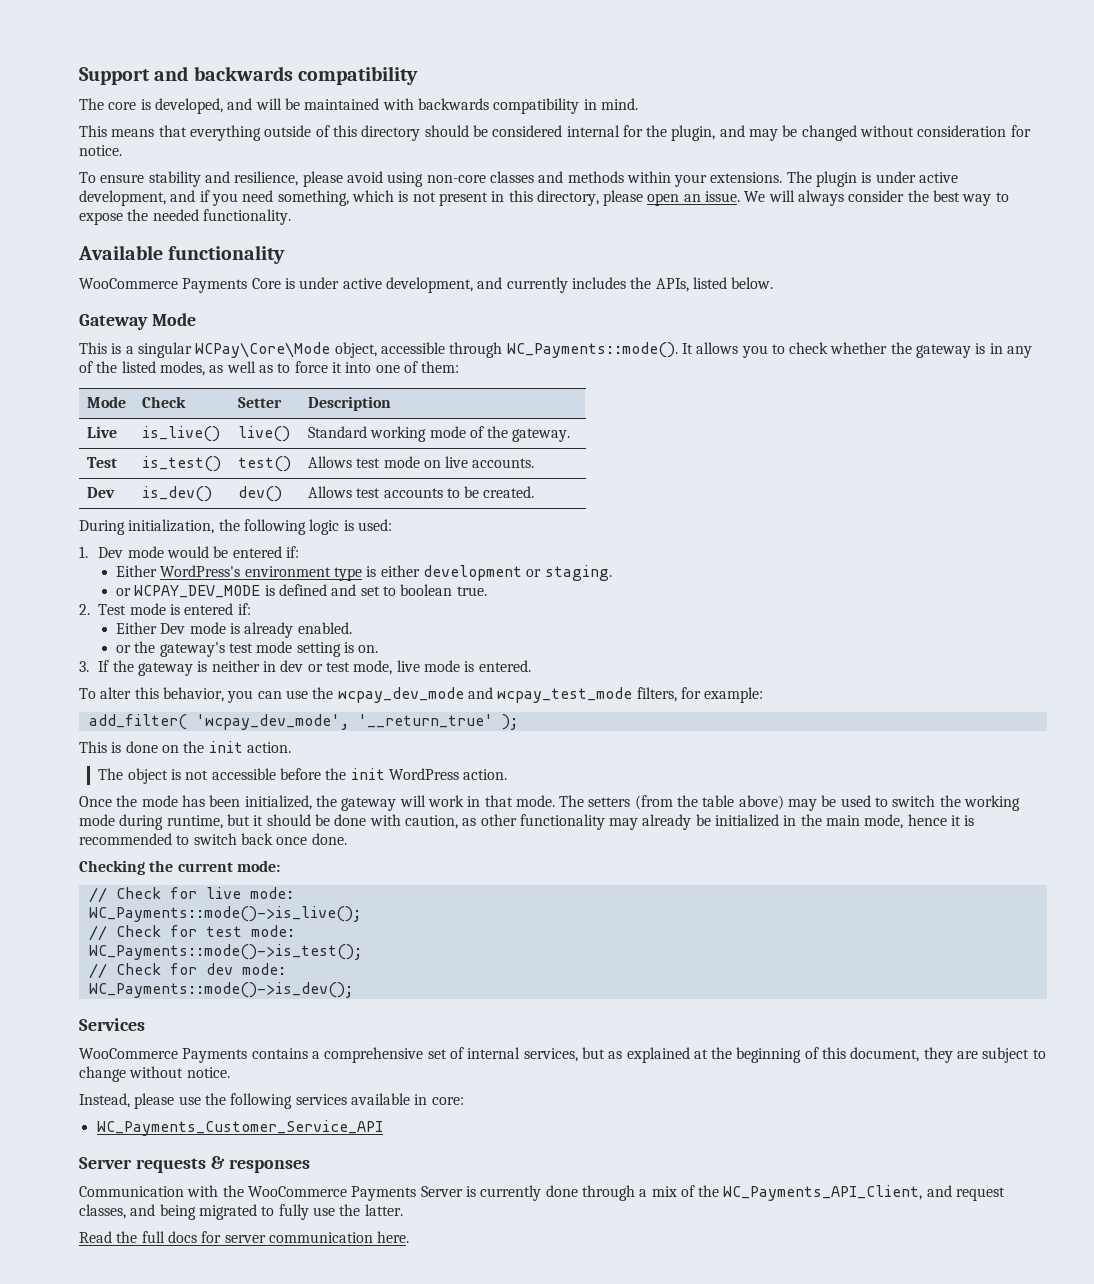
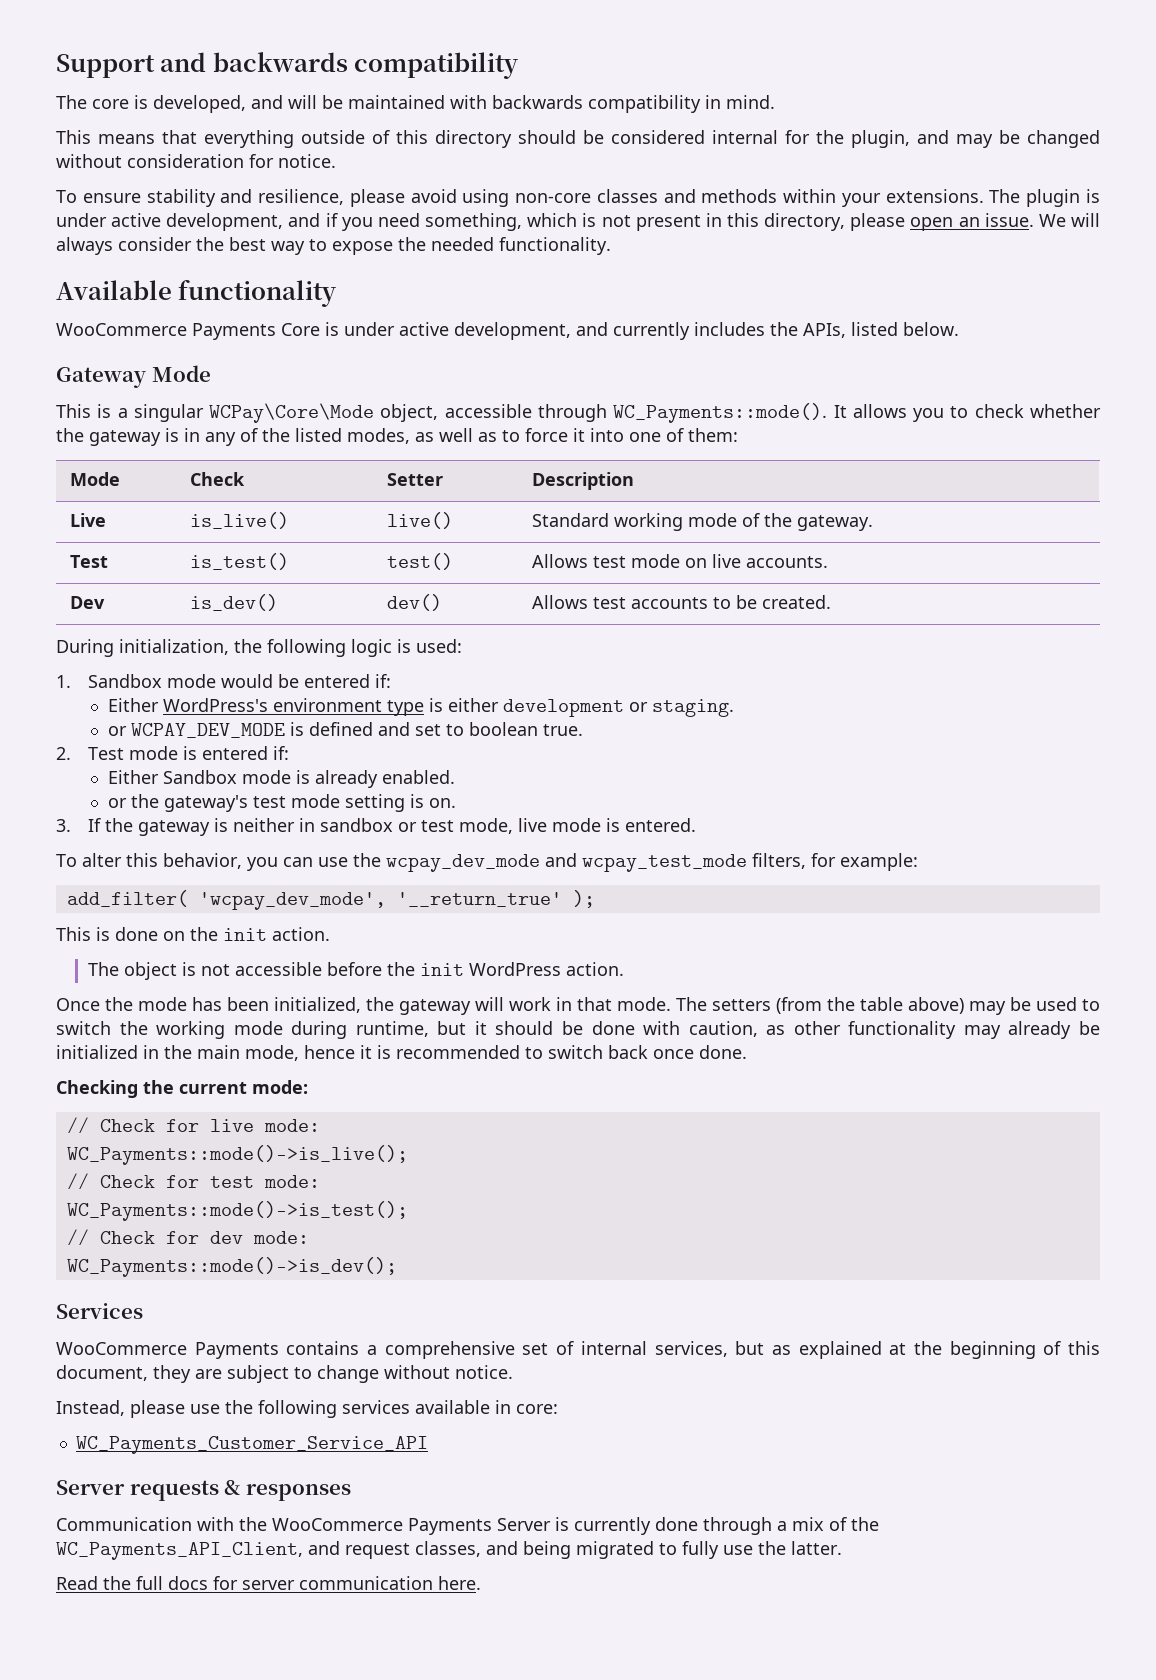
- 1. Dev mode would be entered if:
+ 1. Sandbox mode would be entered if:
- Either Dev mode is already enabled.
+ Either Sandbox mode is already enabled.
- 3. If the gateway is neither in dev or test mode, live mode is entered.
+ 3. If the gateway is neither in sandbox or test mode, live mode is entered.

